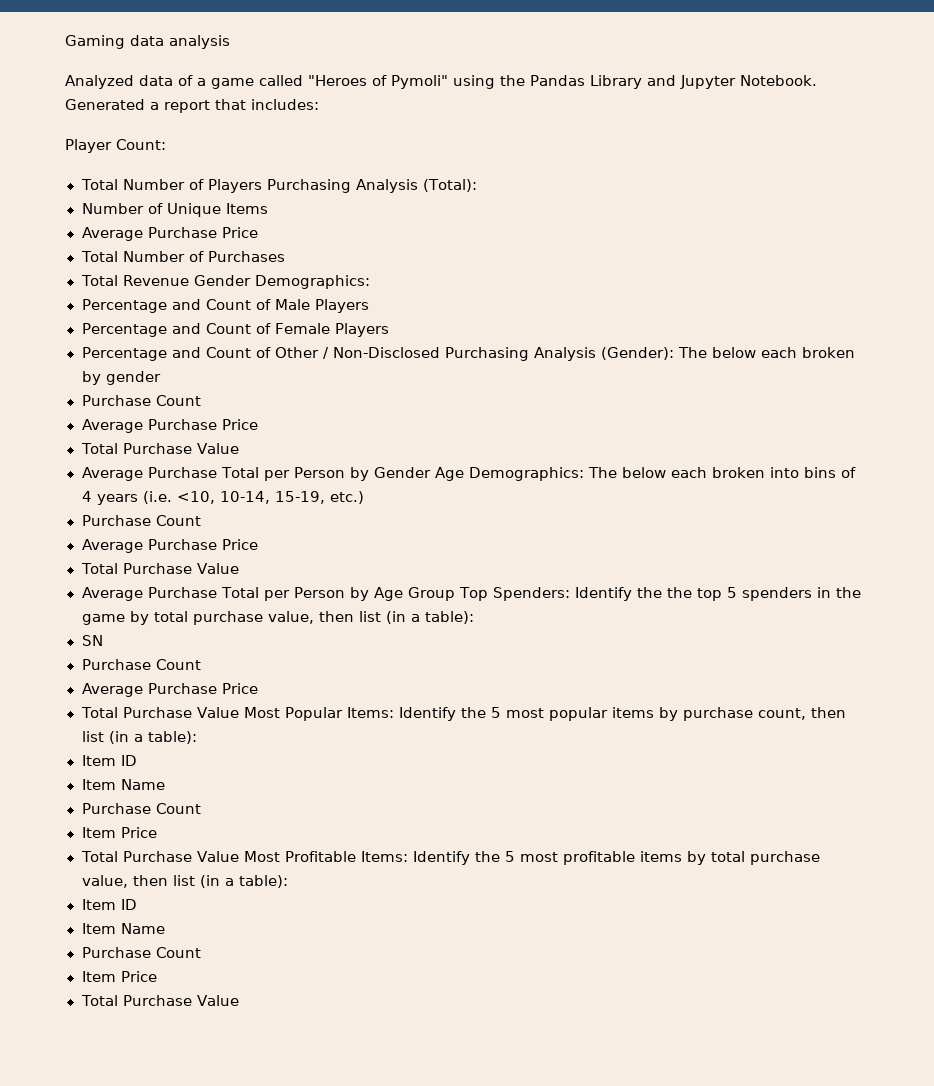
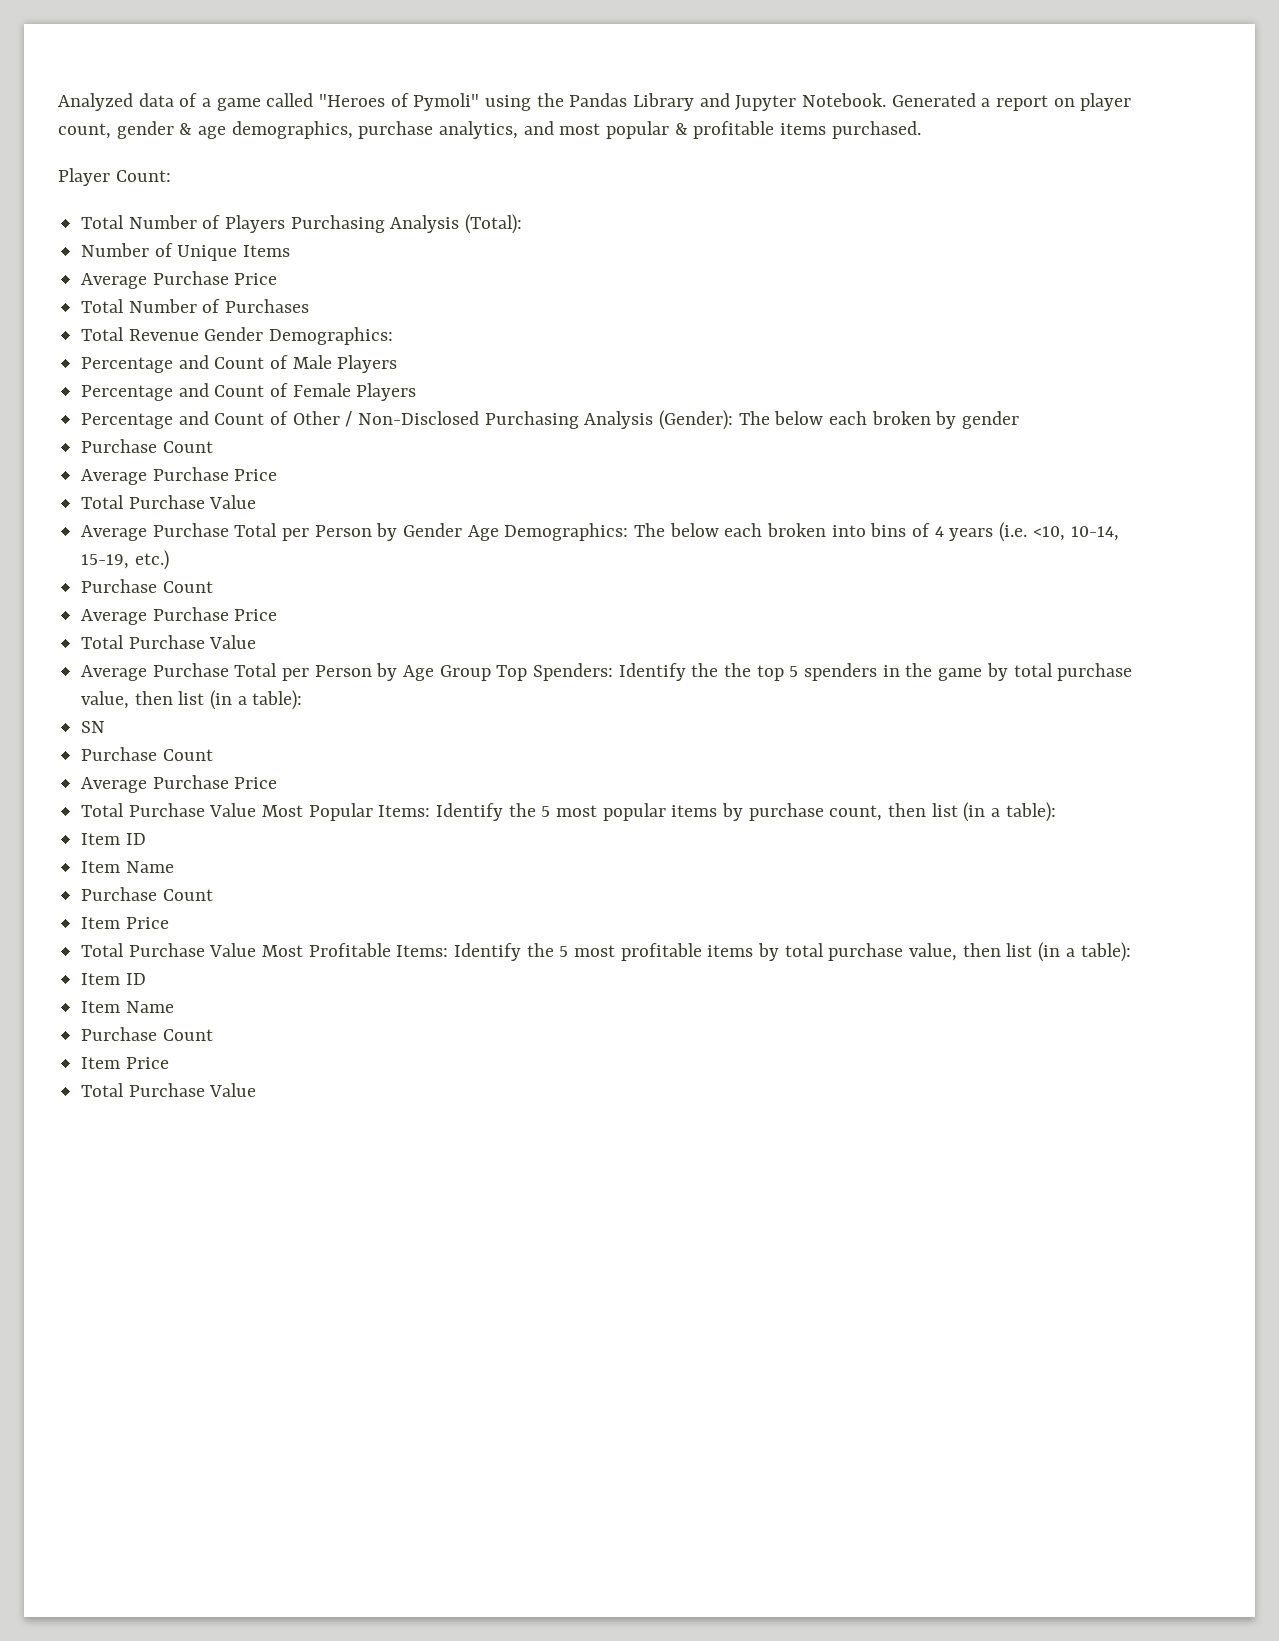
- Gaming data analysis
- Generated a report that includes:
+ Generated a report on player count, gender & age demographics, purchase analytics, and most popular & profitable items purchased.

